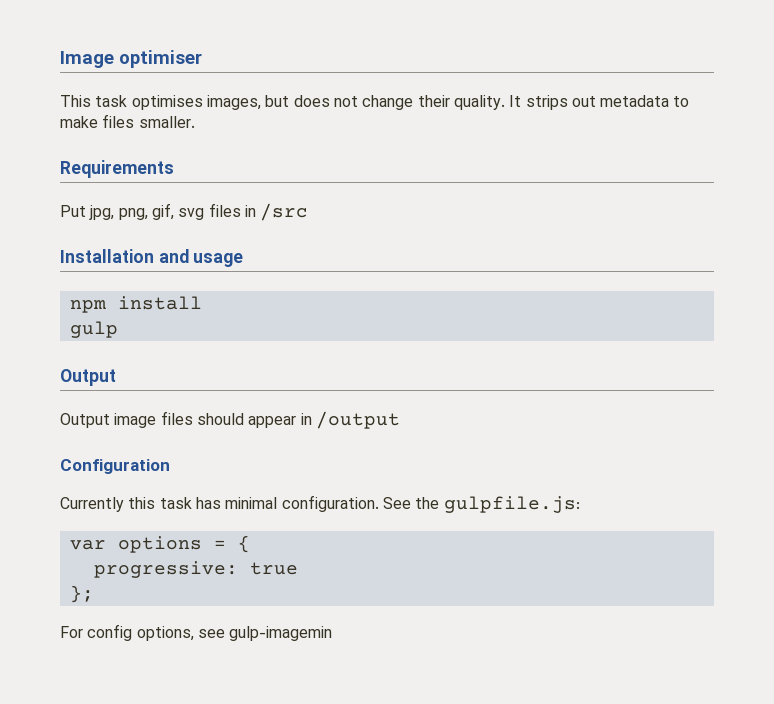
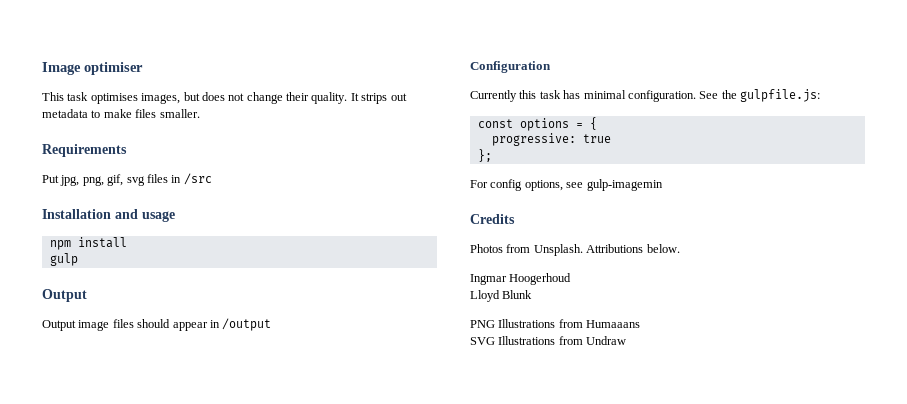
- var options = {
+ const options = {
+ Credits
+ Photos from Unsplash. Attributions below.
+ Ingmar Hoogerhoud
+ Lloyd Blunk
+ PNG Illustrations from Humaaans
+ SVG Illustrations from Undraw

